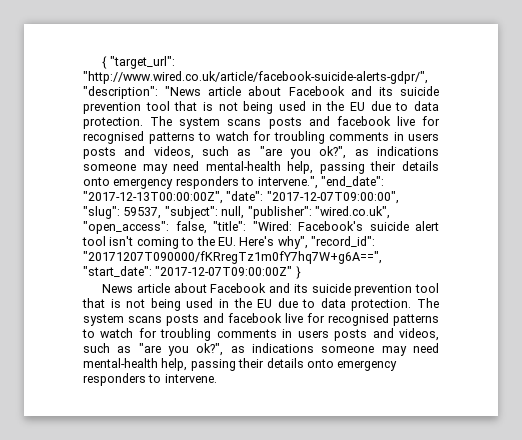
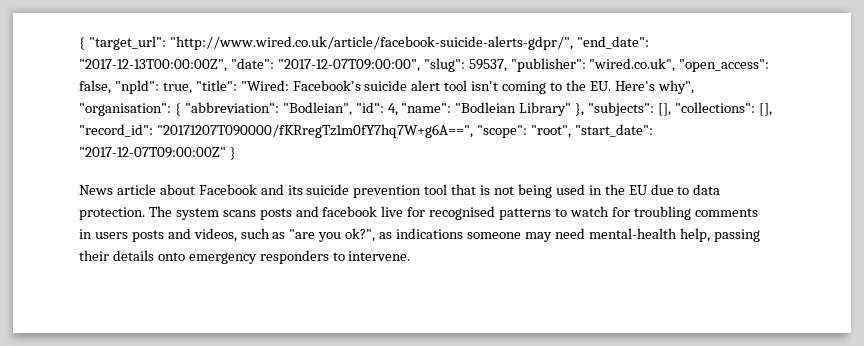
- { "target_url": "http://www.wired.co.uk/article/facebook-suicide-alerts-gdpr/", "description": "News article about Facebook and its suicide prevention tool that is not being used in the EU due to data protection. The system scans posts and facebook live for recognised patterns to watch for troubling comments in users posts and videos, such as "are you ok?", as indications someone may need mental-health help, passing their details onto emergency responders to intervene.", "end_date": "2017-12-13T00:00:00Z", "date": "2017-12-07T09:00:00", "slug": 59537, "subject": null, "publisher": "wired.co.uk", "open_access": false, "title": "Wired: Facebook's suicide alert tool isn't coming to the EU. Here's why", "record_id": "20171207T090000/fKRregTz1m0fY7hq7W+g6A==", "start_date": "2017-12-07T09:00:00Z" }
+ { "target_url": "http://www.wired.co.uk/article/facebook-suicide-alerts-gdpr/", "end_date": "2017-12-13T00:00:00Z", "date": "2017-12-07T09:00:00", "slug": 59537, "publisher": "wired.co.uk", "open_access": false, "npld": true, "title": "Wired: Facebook's suicide alert tool isn't coming to the EU. Here's why", "organisation": { "abbreviation": "Bodleian", "id": 4, "name": "Bodleian Library" }, "subjects": [], "collections": [], "record_id": "20171207T090000/fKRregTz1m0fY7hq7W+g6A==", "scope": "root", "start_date": "2017-12-07T09:00:00Z" }

